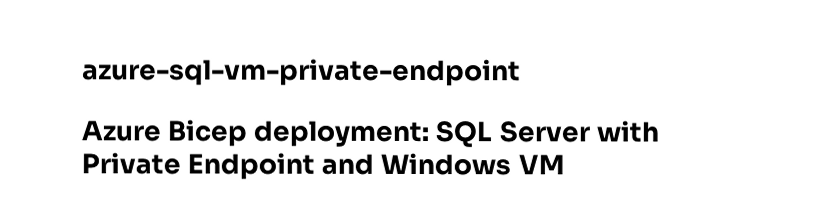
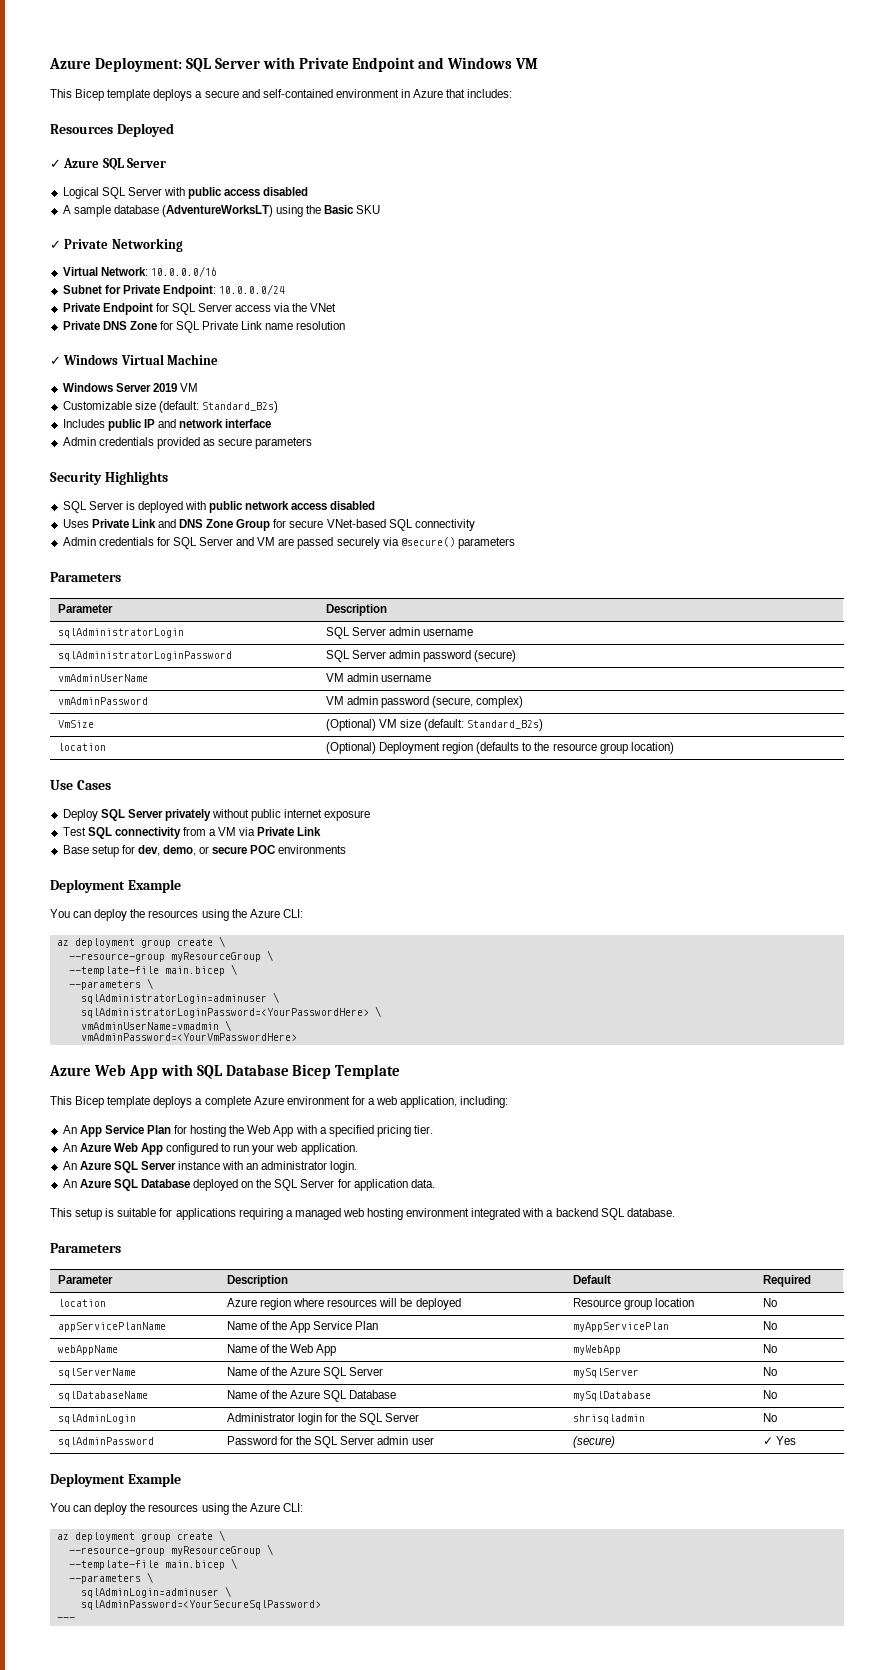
- azure-sql-vm-private-endpoint
- Azure Bicep deployment: SQL Server with Private Endpoint and Windows VM
+ Azure Deployment: SQL Server with Private Endpoint and Windows VM
+ This Bicep template deploys a secure and self-contained environment in Azure that includes:
+ Resources Deployed
+ ✓ Azure SQL Server
+ Logical SQL Server with public access disabled
+ A sample database (AdventureWorksLT) using the Basic SKU
+ ✓ Private Networking
+ Virtual Network: 10.0.0.0/16
+ Subnet for Private Endpoint: 10.0.0.0/24
+ Private Endpoint for SQL Server access via the VNet
+ Private DNS Zone for SQL Private Link name resolution
+ ✓ Windows Virtual Machine
+ Windows Server 2019 VM
+ Customizable size (default: Standard_B2s)
+ Includes public IP and network interface
+ Admin credentials provided as secure parameters
+ Security Highlights
+ SQL Server is deployed with public network access disabled
+ Uses Private Link and DNS Zone Group for secure VNet-based SQL connectivity
+ Admin credentials for SQL Server and VM are passed securely via @secure() parameters
+ Parameters
+ Parameter | Description
+ sqlAdministratorLogin | SQL Server admin username
+ sqlAdministratorLoginPassword | SQL Server admin password (secure)
+ vmAdminUserName | VM admin username
+ vmAdminPassword | VM admin password (secure, complex)
+ VmSize | (Optional) VM size (default: Standard_B2s)
+ location | (Optional) Deployment region (defaults to the resource group location)
+ Use Cases
+ Deploy SQL Server privately without public internet exposure
+ Test SQL connectivity from a VM via Private Link
+ Base setup for dev, demo, or secure POC environments
+ Deployment Example
+ You can deploy the resources using the Azure CLI:
+ az deployment group create \
+ --resource-group myResourceGroup \
+ --template-file main.bicep \
+ --parameters \
+ sqlAdministratorLogin=adminuser \
+ sqlAdministratorLoginPassword=<YourPasswordHere> \
+ vmAdminUserName=vmadmin \
+ vmAdminPassword=<YourVmPasswordHere>
+ Azure Web App with SQL Database Bicep Template
+ This Bicep template deploys a complete Azure environment for a web application, including:
+ An App Service Plan for hosting the Web App with a specified pricing tier.
+ An Azure Web App configured to run your web application.
+ An Azure SQL Server instance with an administrator login.
+ An Azure SQL Database deployed on the SQL Server for application data.
+ This setup is suitable for applications requiring a managed web hosting environment integrated with a backend SQL database.
+ Parameters
+ Parameter | Description | Default | Required
+ location | Azure region where resources will be deployed | Resource group location | No
+ appServicePlanName | Name of the App Service Plan | myAppServicePlan | No
+ webAppName | Name of the Web App | myWebApp | No
+ sqlServerName | Name of the Azure SQL Server | mySqlServer | No
+ sqlDatabaseName | Name of the Azure SQL Database | mySqlDatabase | No
+ sqlAdminLogin | Administrator login for the SQL Server | shrisqladmin | No
+ sqlAdminPassword | Password for the SQL Server admin user | (secure) | ✓ Yes
+ Deployment Example
+ You can deploy the resources using the Azure CLI:
+ az deployment group create \
+ --resource-group myResourceGroup \
+ --template-file main.bicep \
+ --parameters \
+ sqlAdminLogin=adminuser \
+ sqlAdminPassword=<YourSecureSqlPassword>
+ ---

